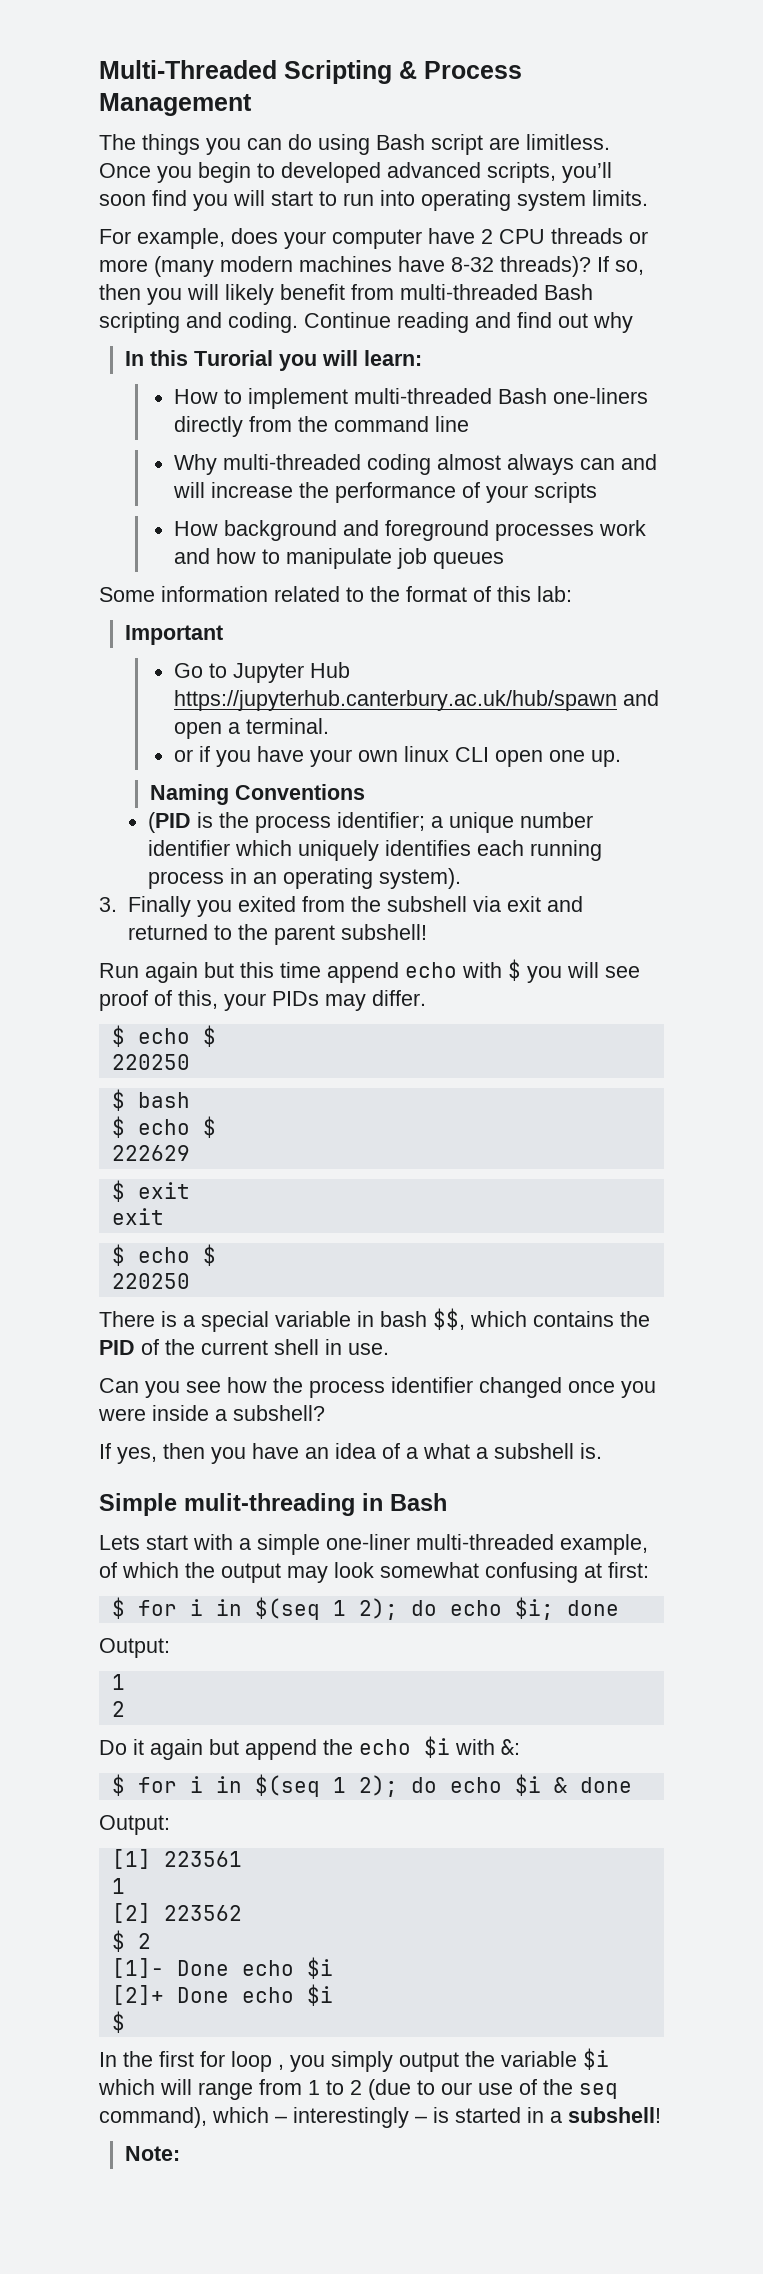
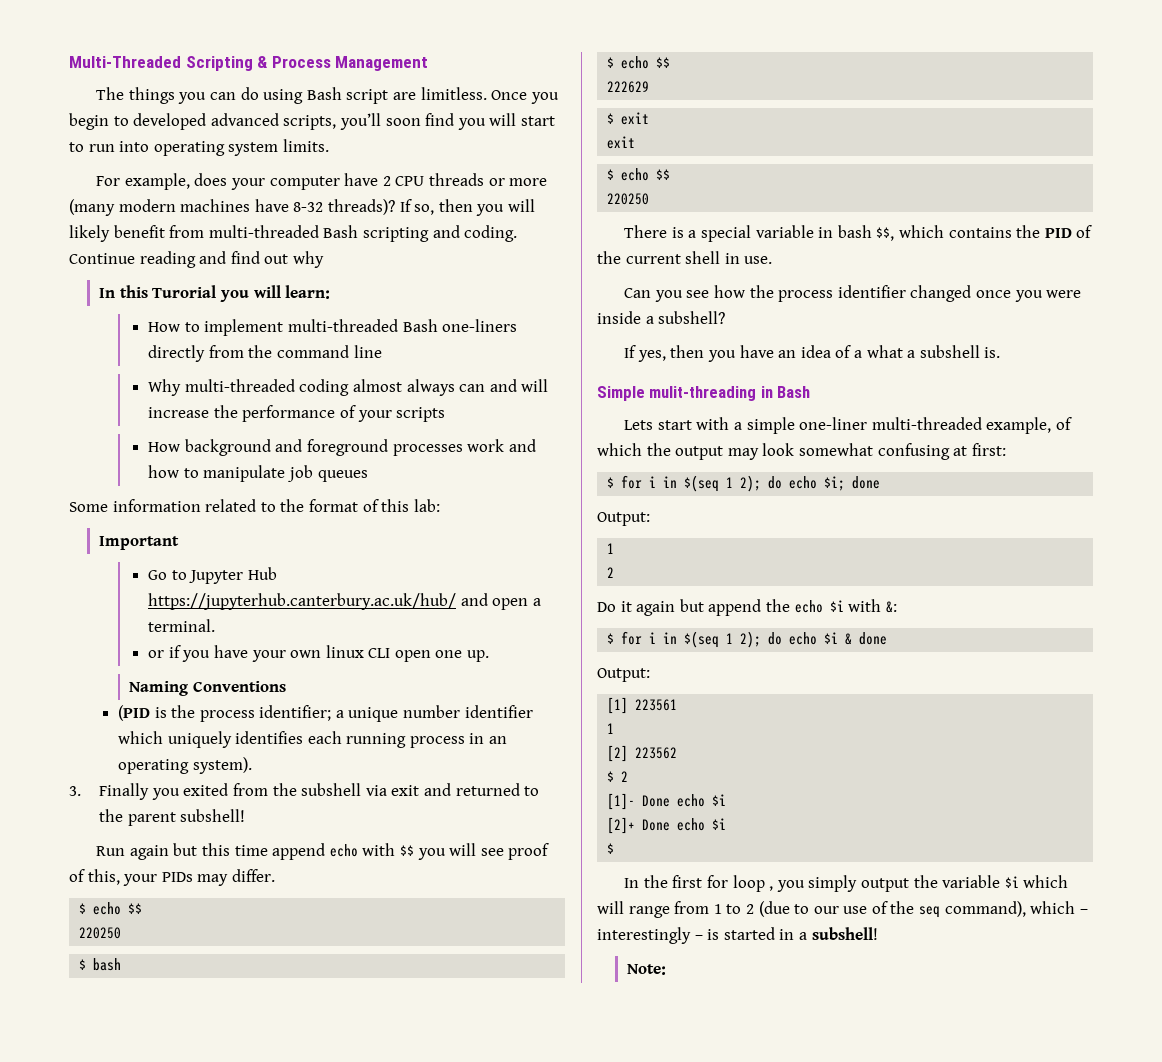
- Go to Jupyter Hub https://jupyterhub.canterbury.ac.uk/hub/spawn and open a terminal.
+ Go to Jupyter Hub https://jupyterhub.canterbury.ac.uk/hub/ and open a terminal.
- Run again but this time append echo with $ you will see proof of this, your PIDs may differ.
- $ echo $
+ Run again but this time append echo with $$ you will see proof of this, your PIDs may differ.
+ $ echo $$
  $ bash
- $ echo $
+ $ echo $$
  $ exit
  exit
- $ echo $
+ $ echo $$

